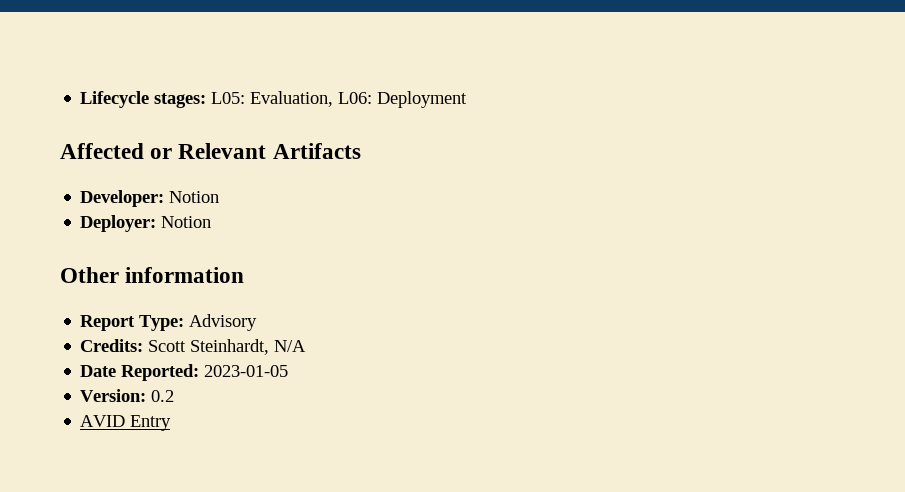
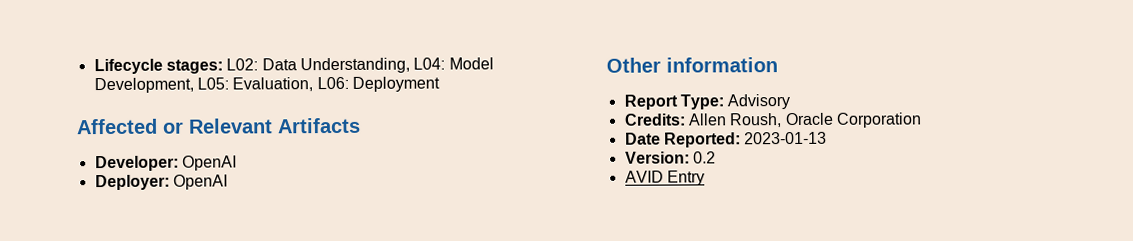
- Lifecycle stages: L05: Evaluation, L06: Deployment
+ Lifecycle stages: L02: Data Understanding, L04: Model Development, L05: Evaluation, L06: Deployment
- Developer: Notion
+ Developer: OpenAI
- Deployer: Notion
+ Deployer: OpenAI
- Credits: Scott Steinhardt, N/A
+ Credits: Allen Roush, Oracle Corporation
- Date Reported: 2023-01-05
+ Date Reported: 2023-01-13

